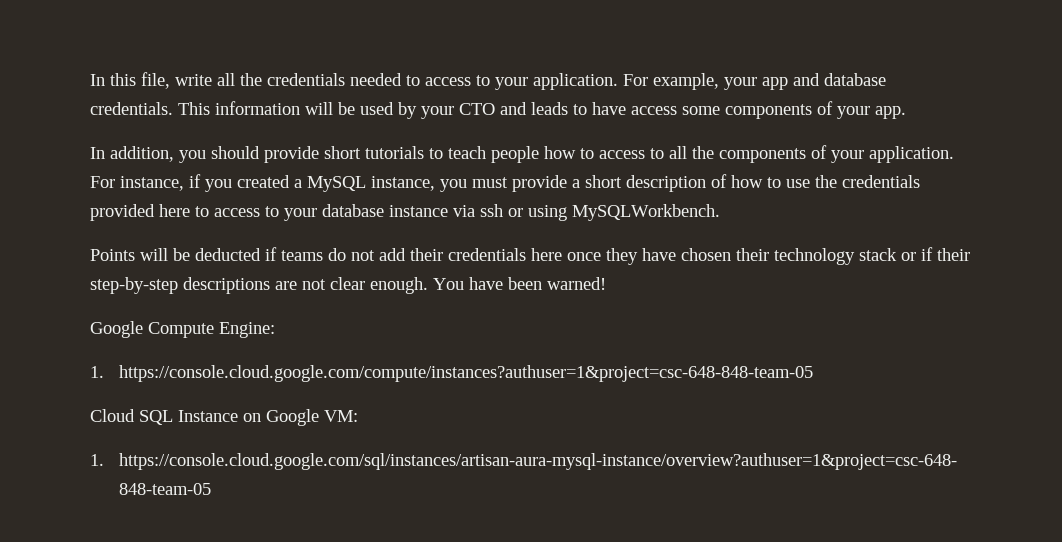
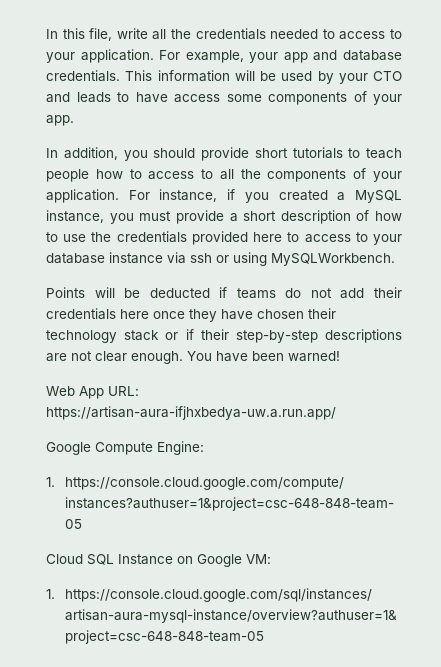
+ Web App URL: https://artisan-aura-ifjhxbedya-uw.a.run.app/

